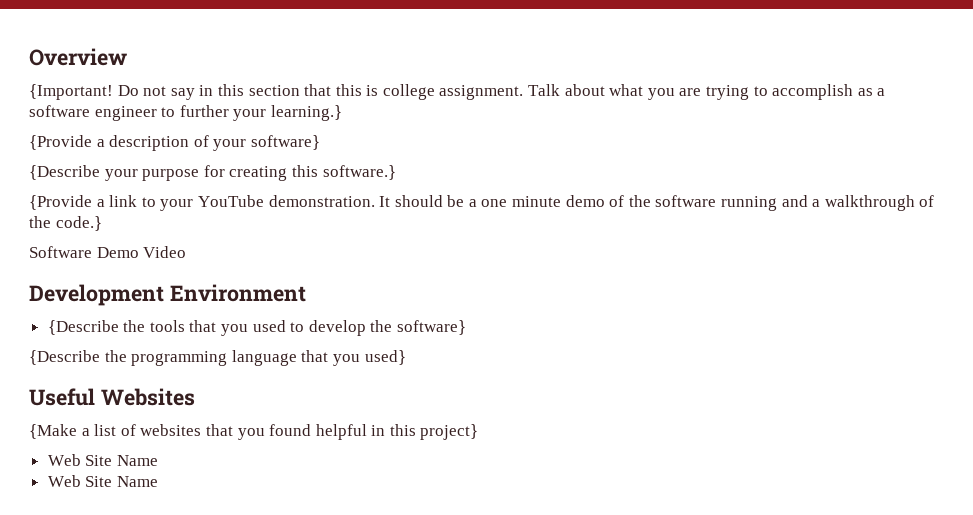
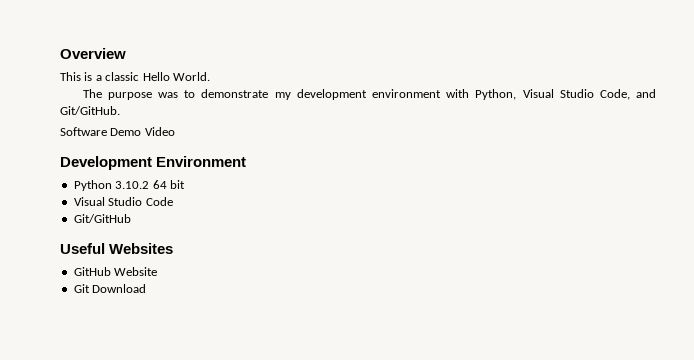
- {Important! Do not say in this section that this is college assignment. Talk about what you are trying to accomplish as a software engineer to further your learning.}
- {Provide a description of your software}
- {Describe your purpose for creating this software.}
- {Provide a link to your YouTube demonstration. It should be a one minute demo of the software running and a walkthrough of the code.}
+ This is a classic Hello World.
+ The purpose was to demonstrate my development environment with Python, Visual Studio Code, and Git/GitHub.
- {Describe the tools that you used to develop the software}
- {Describe the programming language that you used}
+ Python 3.10.2 64 bit
+ Visual Studio Code
+ Git/GitHub
  Useful Websites
- {Make a list of websites that you found helpful in this project}
- Web Site Name
- Web Site Name
+ GitHub Website
+ Git Download

